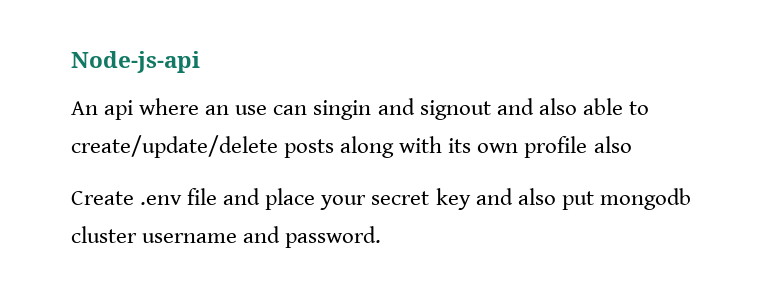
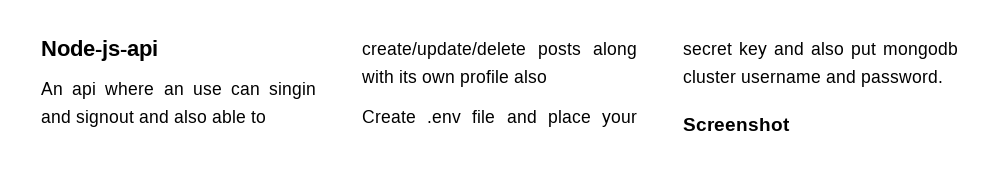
+ Screenshot

